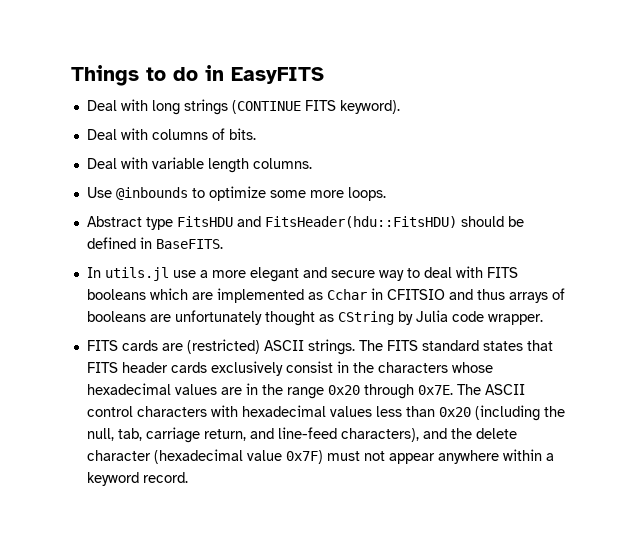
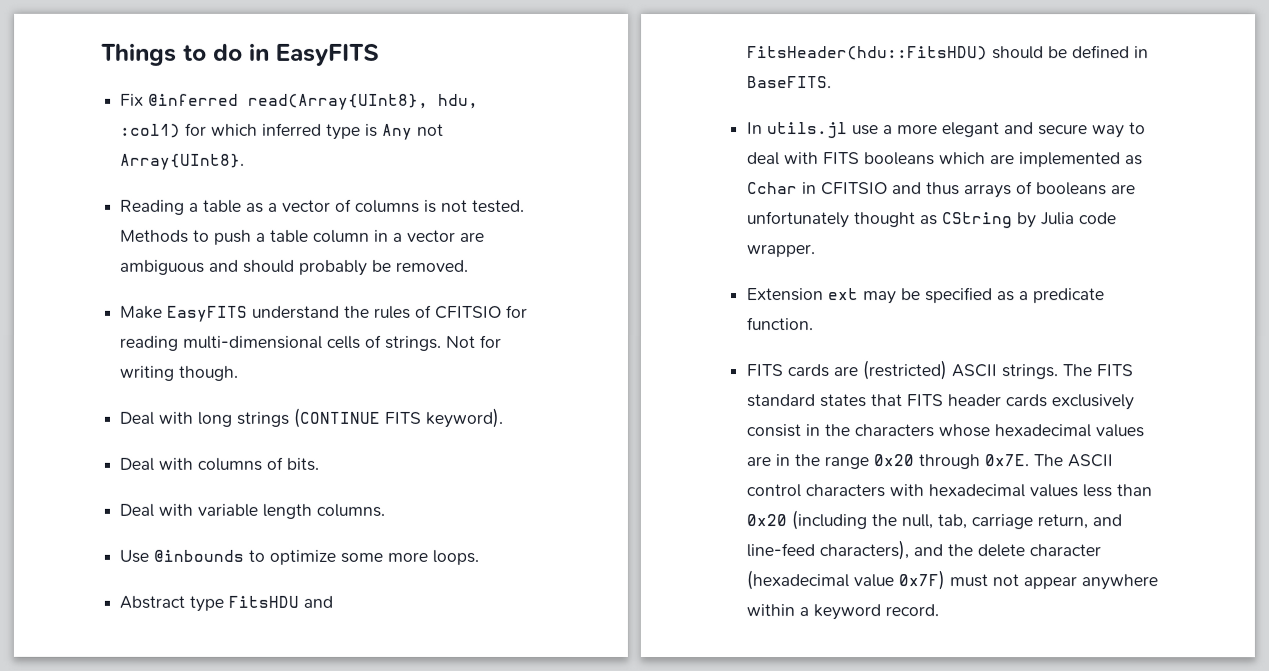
+ Fix @inferred read(Array{UInt8}, hdu, :col1) for which inferred type is Any not Array{UInt8}.
+ Reading a table as a vector of columns is not tested. Methods to push a table column in a vector are ambiguous and should probably be removed.
+ Make EasyFITS understand the rules of CFITSIO for reading multi-dimensional cells of strings. Not for writing though.
+ Extension ext may be specified as a predicate function.

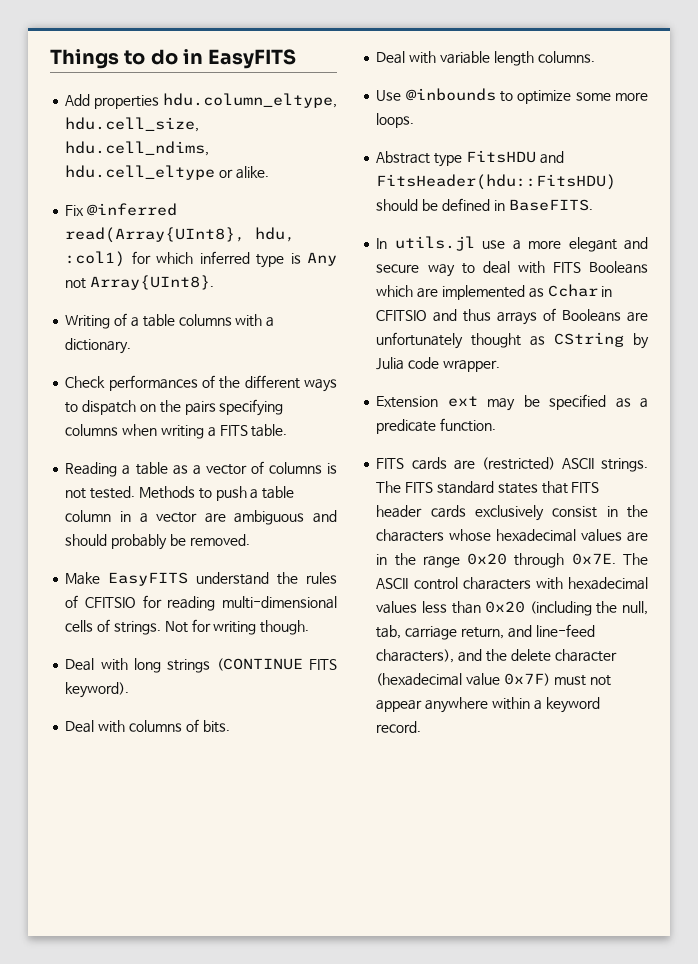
+ Add properties hdu.column_eltype, hdu.cell_size, hdu.cell_ndims, hdu.cell_eltype or alike.
+ Writing of a table columns with a dictionary.
+ Check performances of the different ways to dispatch on the pairs specifying columns when writing a FITS table.
- In utils.jl use a more elegant and secure way to deal with FITS booleans which are implemented as Cchar in CFITSIO and thus arrays of booleans are unfortunately thought as CString by Julia code wrapper.
+ In utils.jl use a more elegant and secure way to deal with FITS Booleans which are implemented as Cchar in CFITSIO and thus arrays of Booleans are unfortunately thought as CString by Julia code wrapper.

